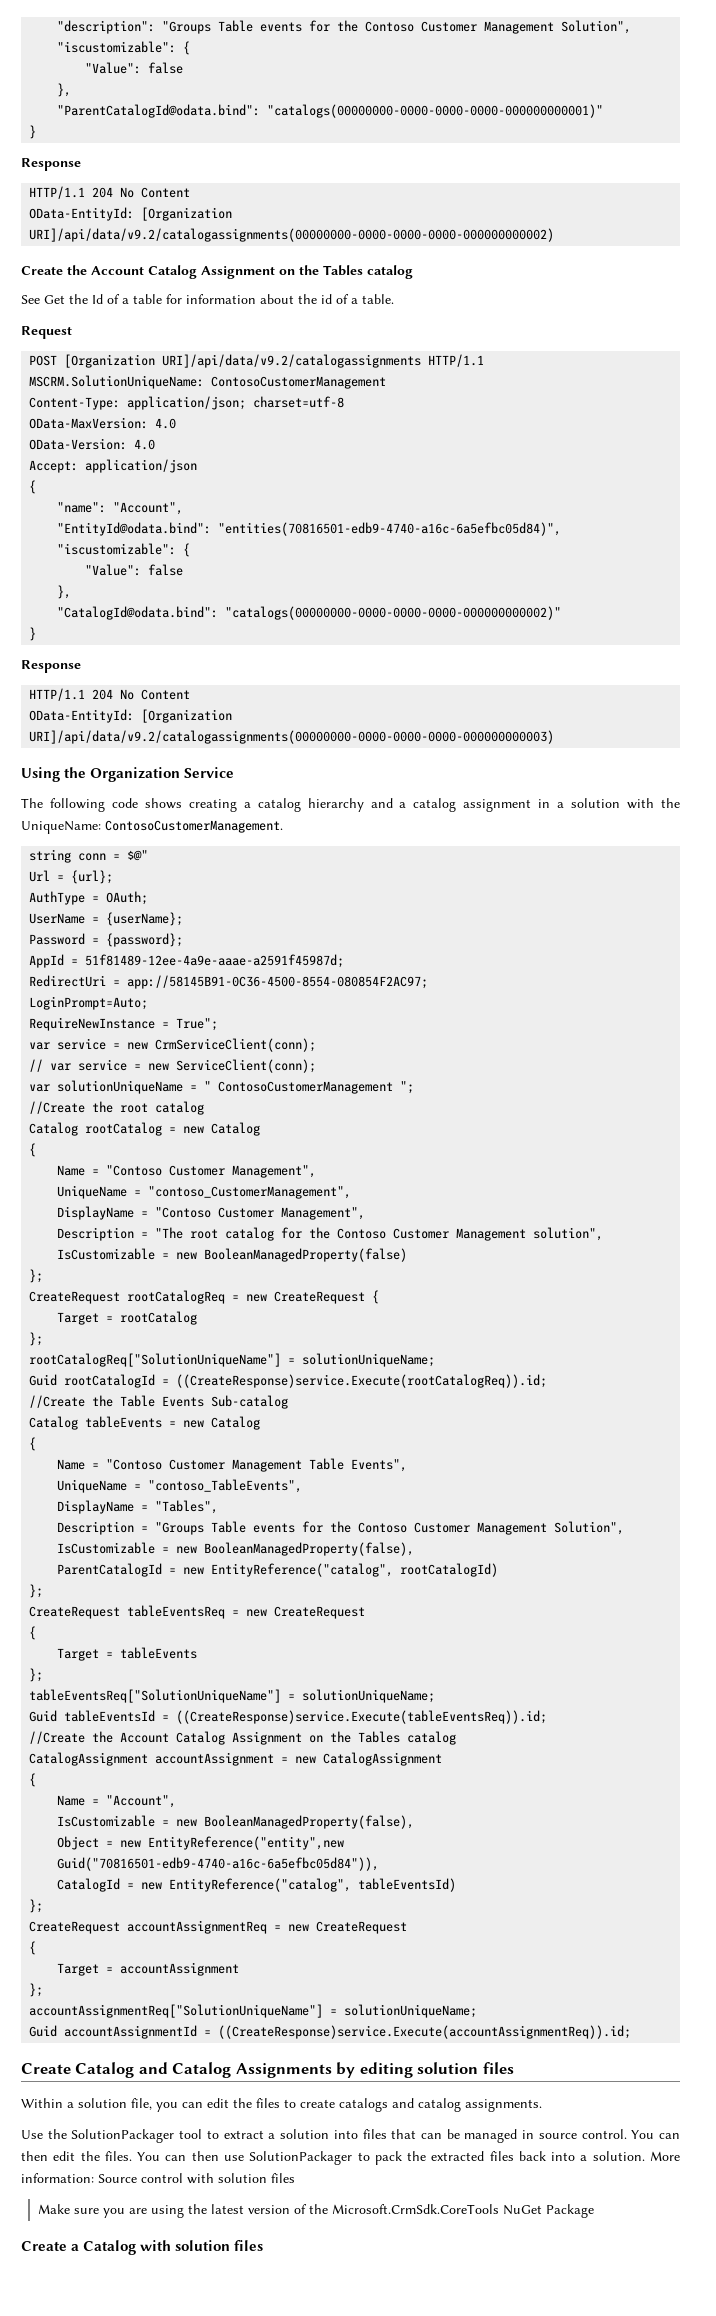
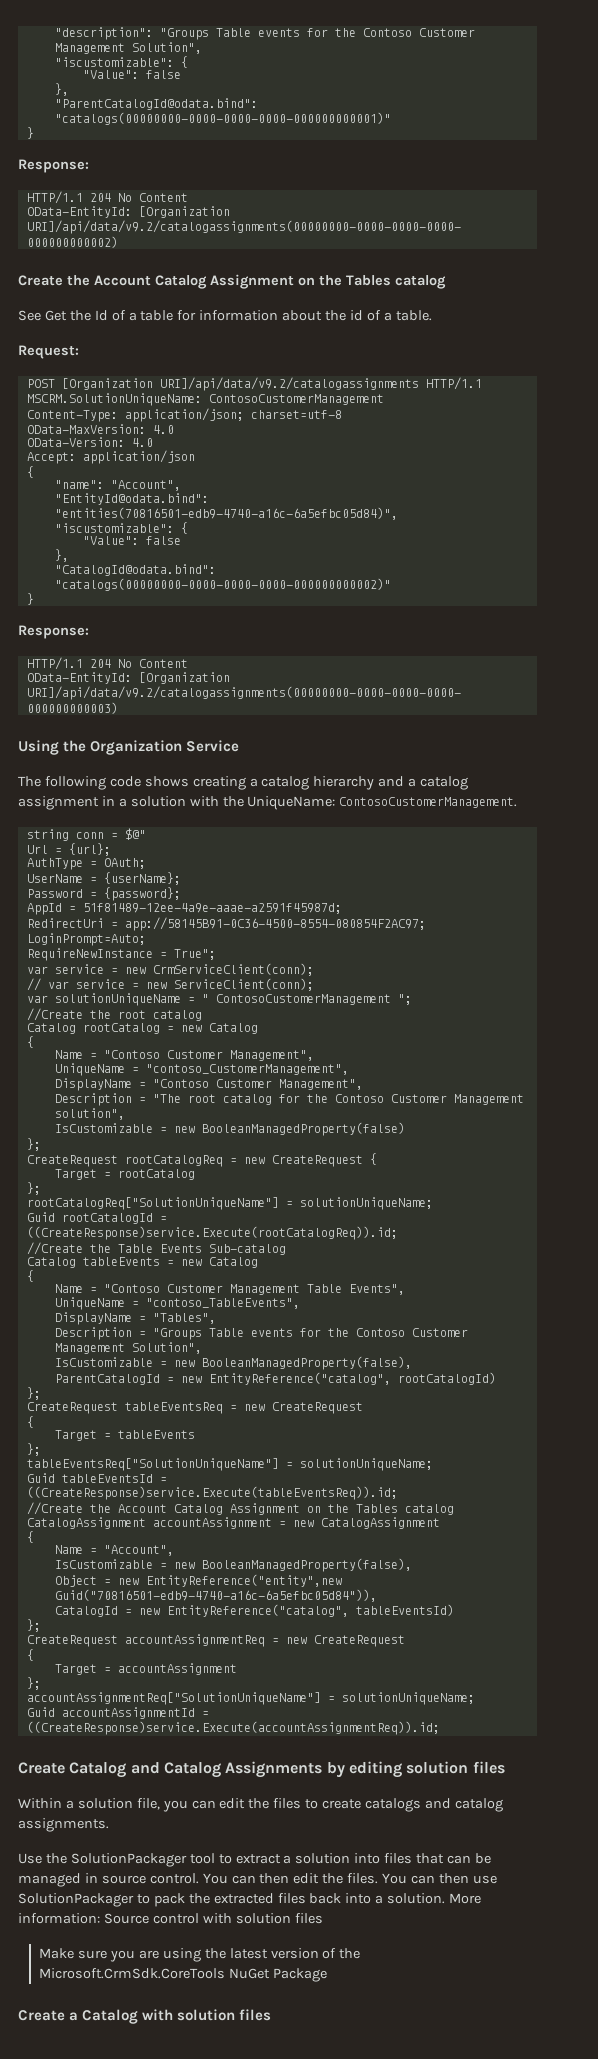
  "ParentCatalogId@odata.bind": "catalogs(00000000-0000-0000-0000-000000000001)"
  }
- Response
+ Response:
- Request
+ Request:
  "CatalogId@odata.bind": "catalogs(00000000-0000-0000-0000-000000000002)"
  }
- Response
+ Response:

